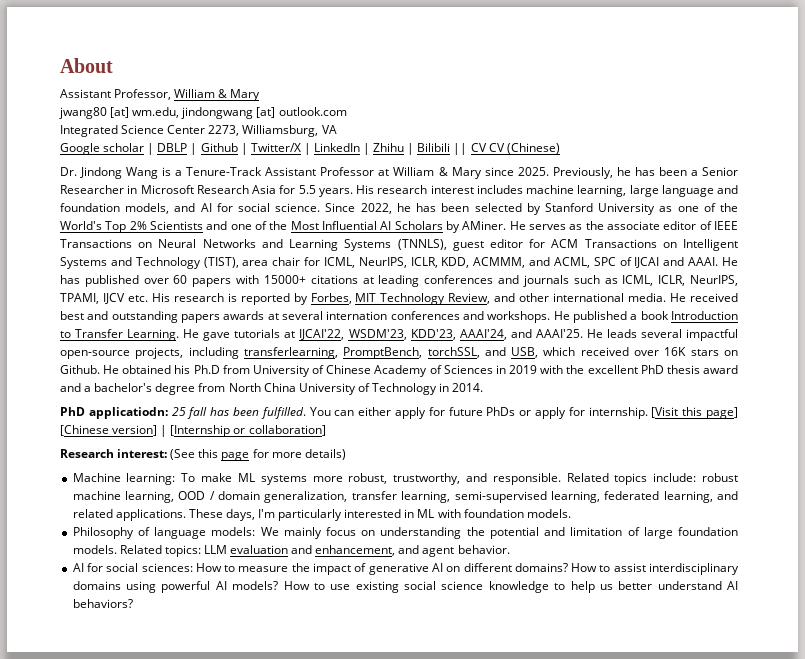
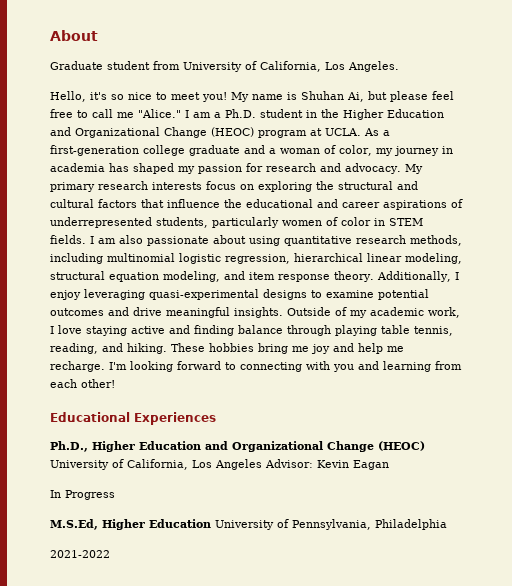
- Assistant Professor, William & Mary
- jwang80 [at] wm.edu, jindongwang [at] outlook.com
- Integrated Science Center 2273, Williamsburg, VA
- Google scholar | DBLP | Github | Twitter/X | LinkedIn | Zhihu | Bilibili || CV CV (Chinese)
- Dr. Jindong Wang is a Tenure-Track Assistant Professor at William & Mary since 2025. Previously, he has been a Senior Researcher in Microsoft Research Asia for 5.5 years. His research interest includes machine learning, large language and foundation models, and AI for social science. Since 2022, he has been selected by Stanford University as one of the World's Top 2% Scientists and one of the Most Influential AI Scholars by AMiner. He serves as the associate editor of IEEE Transactions on Neural Networks and Learning Systems (TNNLS), guest editor for ACM Transactions on Intelligent Systems and Technology (TIST), area chair for ICML, NeurIPS, ICLR, KDD, ACMMM, and ACML, SPC of IJCAI and AAAI. He has published over 60 papers with 15000+ citations at leading conferences and journals such as ICML, ICLR, NeurIPS, TPAMI, IJCV etc. His research is reported by Forbes, MIT Technology Review, and other international media. He received best and outstanding papers awards at several internation conferences and workshops. He published a book Introduction to Transfer Learning. He gave tutorials at IJCAI'22, WSDM'23, KDD'23, AAAI'24, and AAAI'25. He leads several impactful open-source projects, including transferlearning, PromptBench, torchSSL, and USB, which received over 16K stars on Github. He obtained his Ph.D from University of Chinese Academy of Sciences in 2019 with the excellent PhD thesis award and a bachelor's degree from North China University of Technology in 2014.
- PhD applicatiodn: 25 fall has been fulfilled. You can either apply for future PhDs or apply for internship. [Visit this page] [Chinese version] | [Internship or collaboration]
- Research interest: (See this page for more details)
- Machine learning: To make ML systems more robust, trustworthy, and responsible. Related topics include: robust machine learning, OOD / domain generalization, transfer learning, semi-supervised learning, federated learning, and related applications. These days, I'm particularly interested in ML with foundation models.
- Philosophy of language models: We mainly focus on understanding the potential and limitation of large foundation models. Related topics: LLM evaluation and enhancement, and agent behavior.
- AI for social sciences: How to measure the impact of generative AI on different domains? How to assist interdisciplinary domains using powerful AI models? How to use existing social science knowledge to help us better understand AI behaviors?
+ Graduate student from University of California, Los Angeles.
+ Hello, it's so nice to meet you! My name is Shuhan Ai, but please feel free to call me "Alice." I am a Ph.D. student in the Higher Education and Organizational Change (HEOC) program at UCLA. As a first-generation college graduate and a woman of color, my journey in academia has shaped my passion for research and advocacy. My primary research interests focus on exploring the structural and cultural factors that influence the educational and career aspirations of underrepresented students, particularly women of color in STEM fields. I am also passionate about using quantitative research methods, including multinomial logistic regression, hierarchical linear modeling, structural equation modeling, and item response theory. Additionally, I enjoy leveraging quasi-experimental designs to examine potential outcomes and drive meaningful insights. Outside of my academic work, I love staying active and finding balance through playing table tennis, reading, and hiking. These hobbies bring me joy and help me recharge. I'm looking forward to connecting with you and learning from each other!
+ Educational Experiences
+ Ph.D., Higher Education and Organizational Change (HEOC) University of California, Los Angeles Advisor: Kevin Eagan
+ In Progress
+ M.S.Ed, Higher Education University of Pennsylvania, Philadelphia
+ 2021-2022

